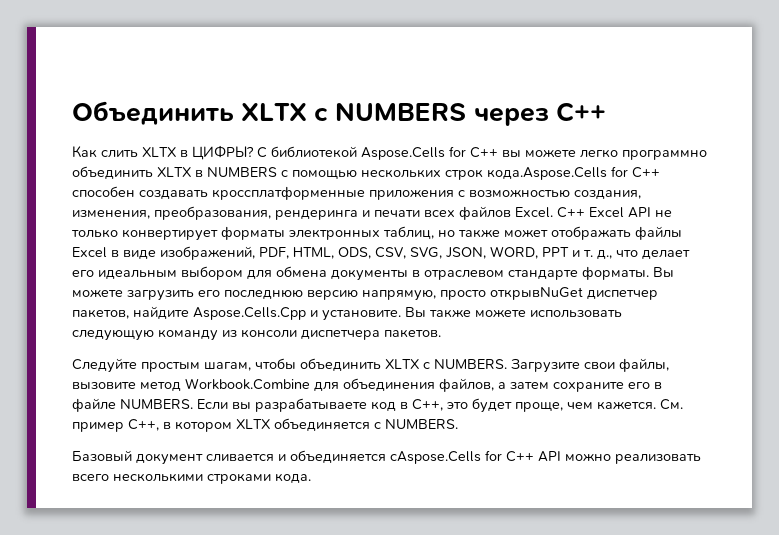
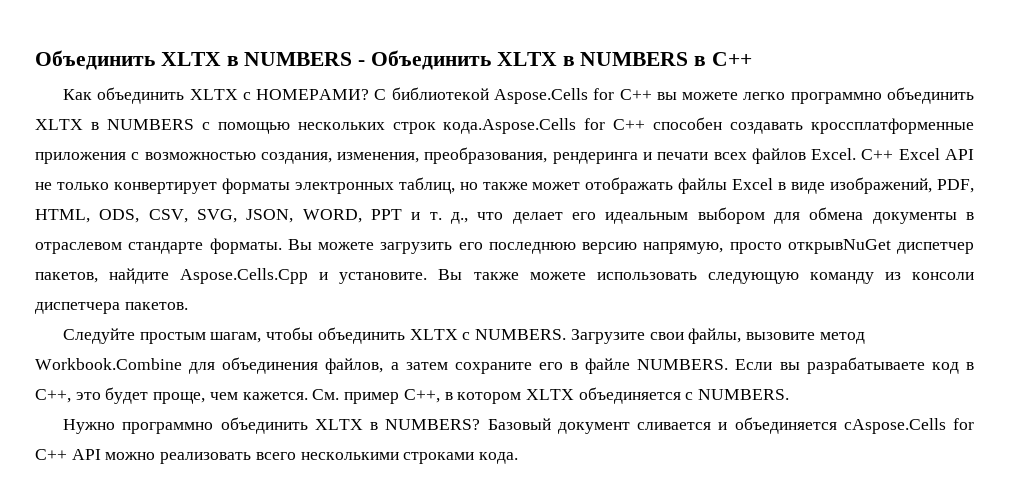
- Объединить XLTX с NUMBERS через C++
- Как слить XLTX в ЦИФРЫ?
+ Объединить XLTX в NUMBERS - Объединить XLTX в NUMBERS в C++
+ Как объединить XLTX с НОМЕРАМИ?
+ Нужно программно объединить XLTX в NUMBERS?

